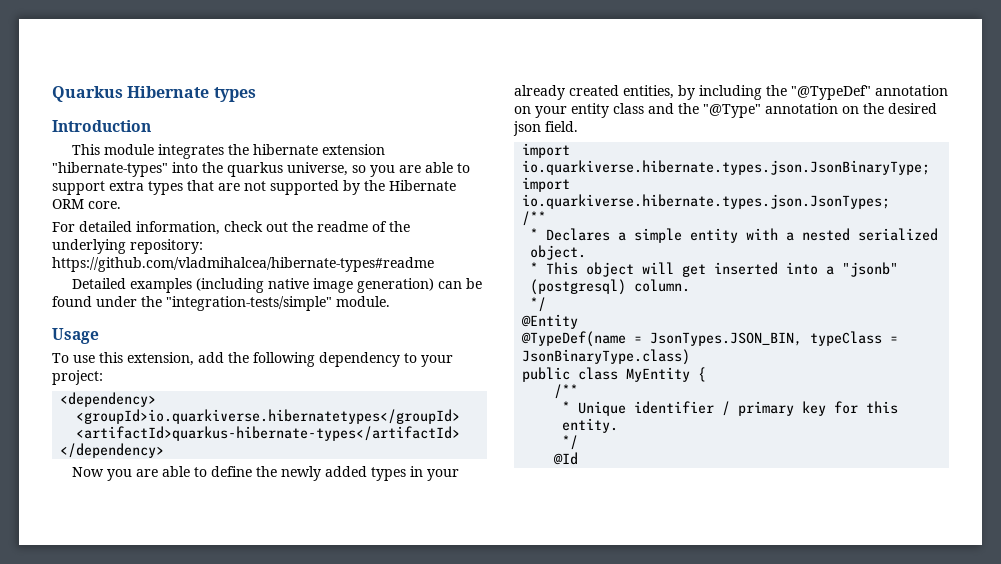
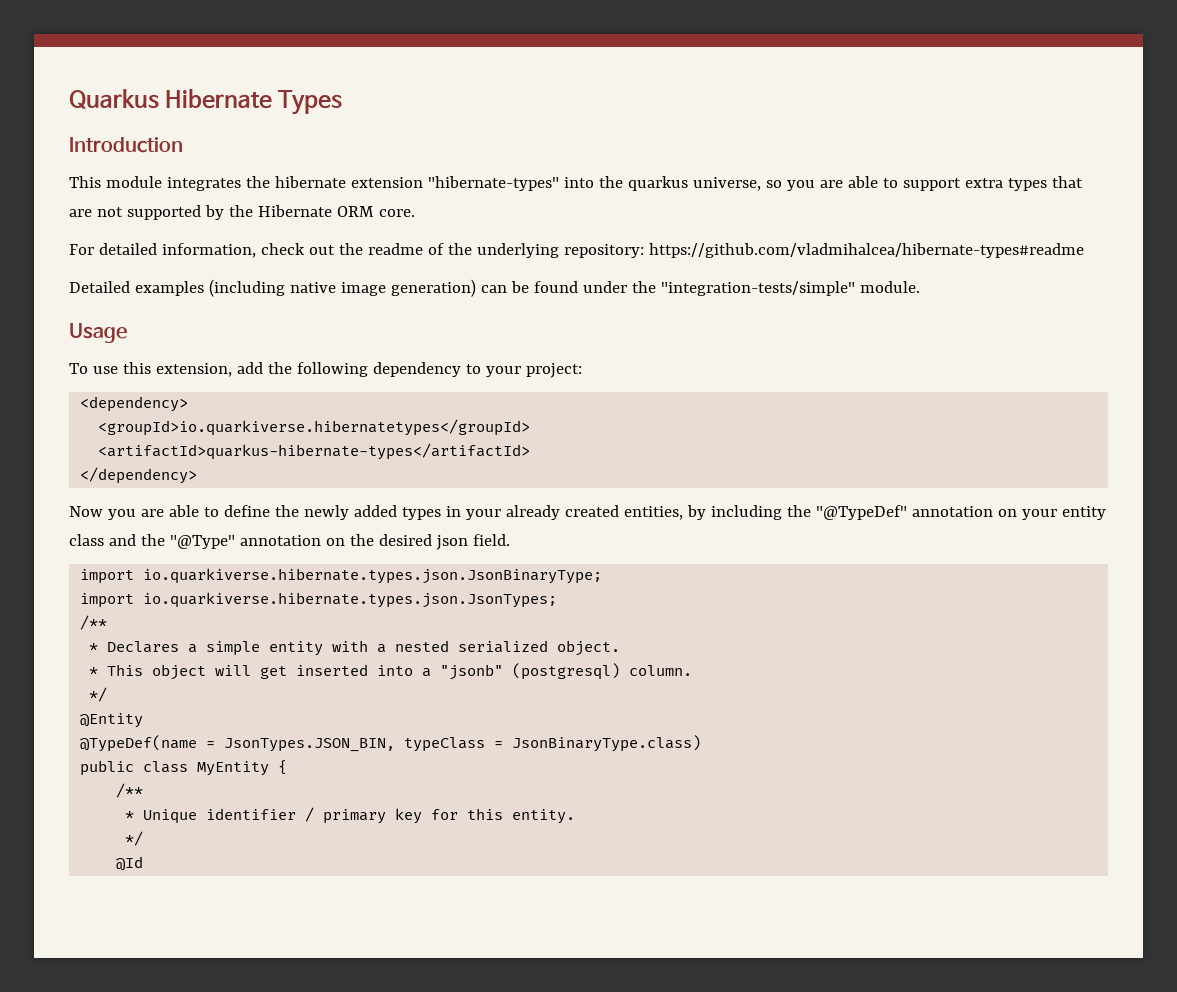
- Quarkus Hibernate types
+ Quarkus Hibernate Types

